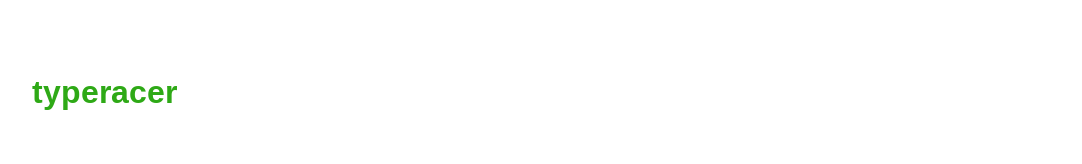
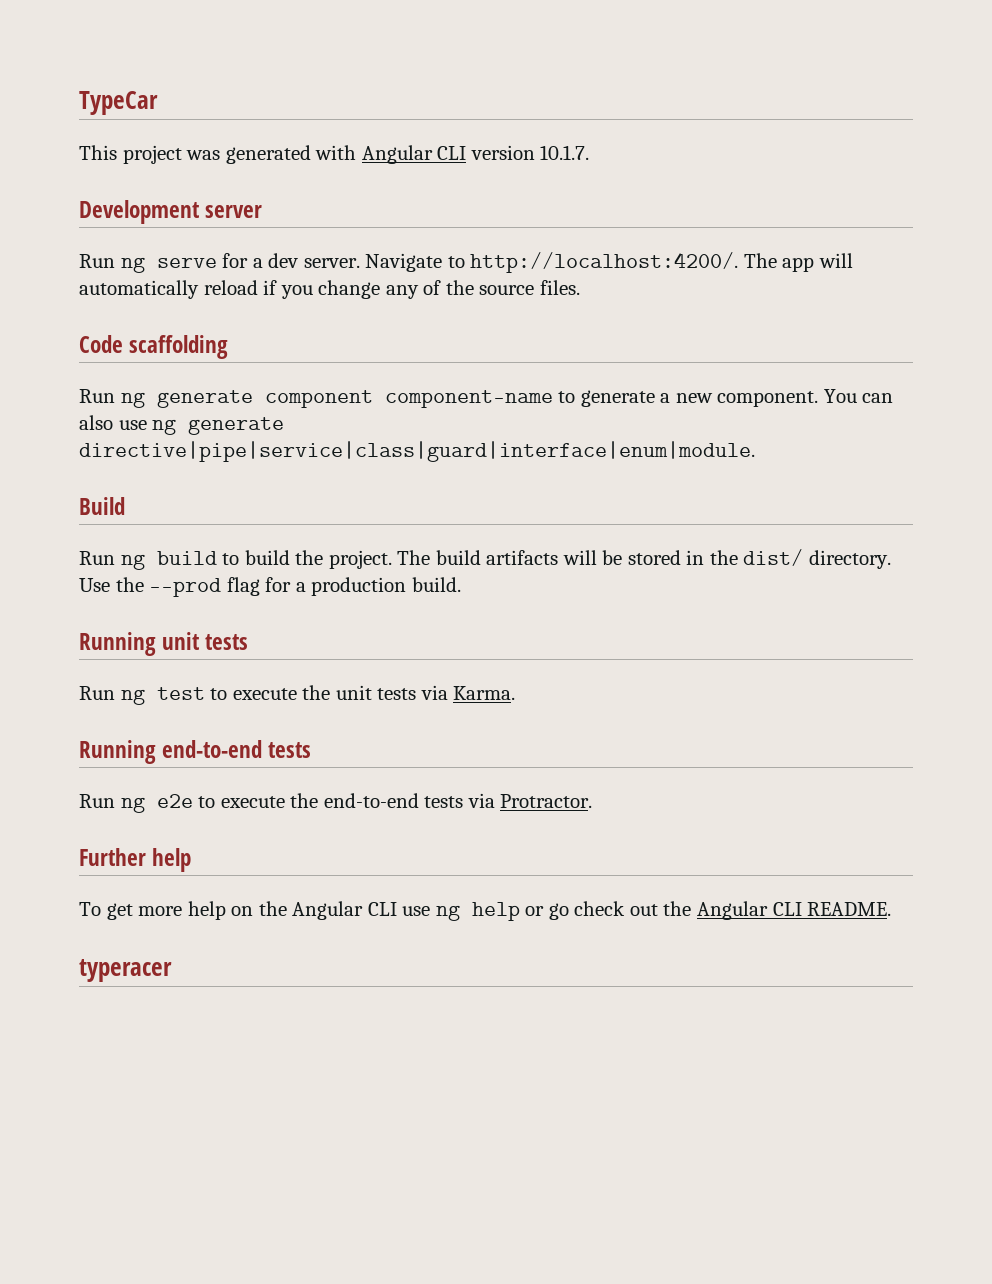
+ TypeCar
+ This project was generated with Angular CLI version 10.1.7.
+ Development server
+ Run ng serve for a dev server. Navigate to http://localhost:4200/. The app will automatically reload if you change any of the source files.
+ Code scaffolding
+ Run ng generate component component-name to generate a new component. You can also use ng generate directive|pipe|service|class|guard|interface|enum|module.
+ Build
+ Run ng build to build the project. The build artifacts will be stored in the dist/ directory. Use the --prod flag for a production build.
+ Running unit tests
+ Run ng test to execute the unit tests via Karma.
+ Running end-to-end tests
+ Run ng e2e to execute the end-to-end tests via Protractor.
+ Further help
+ To get more help on the Angular CLI use ng help or go check out the Angular CLI README.

